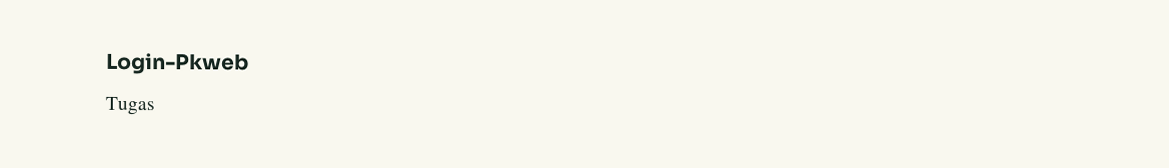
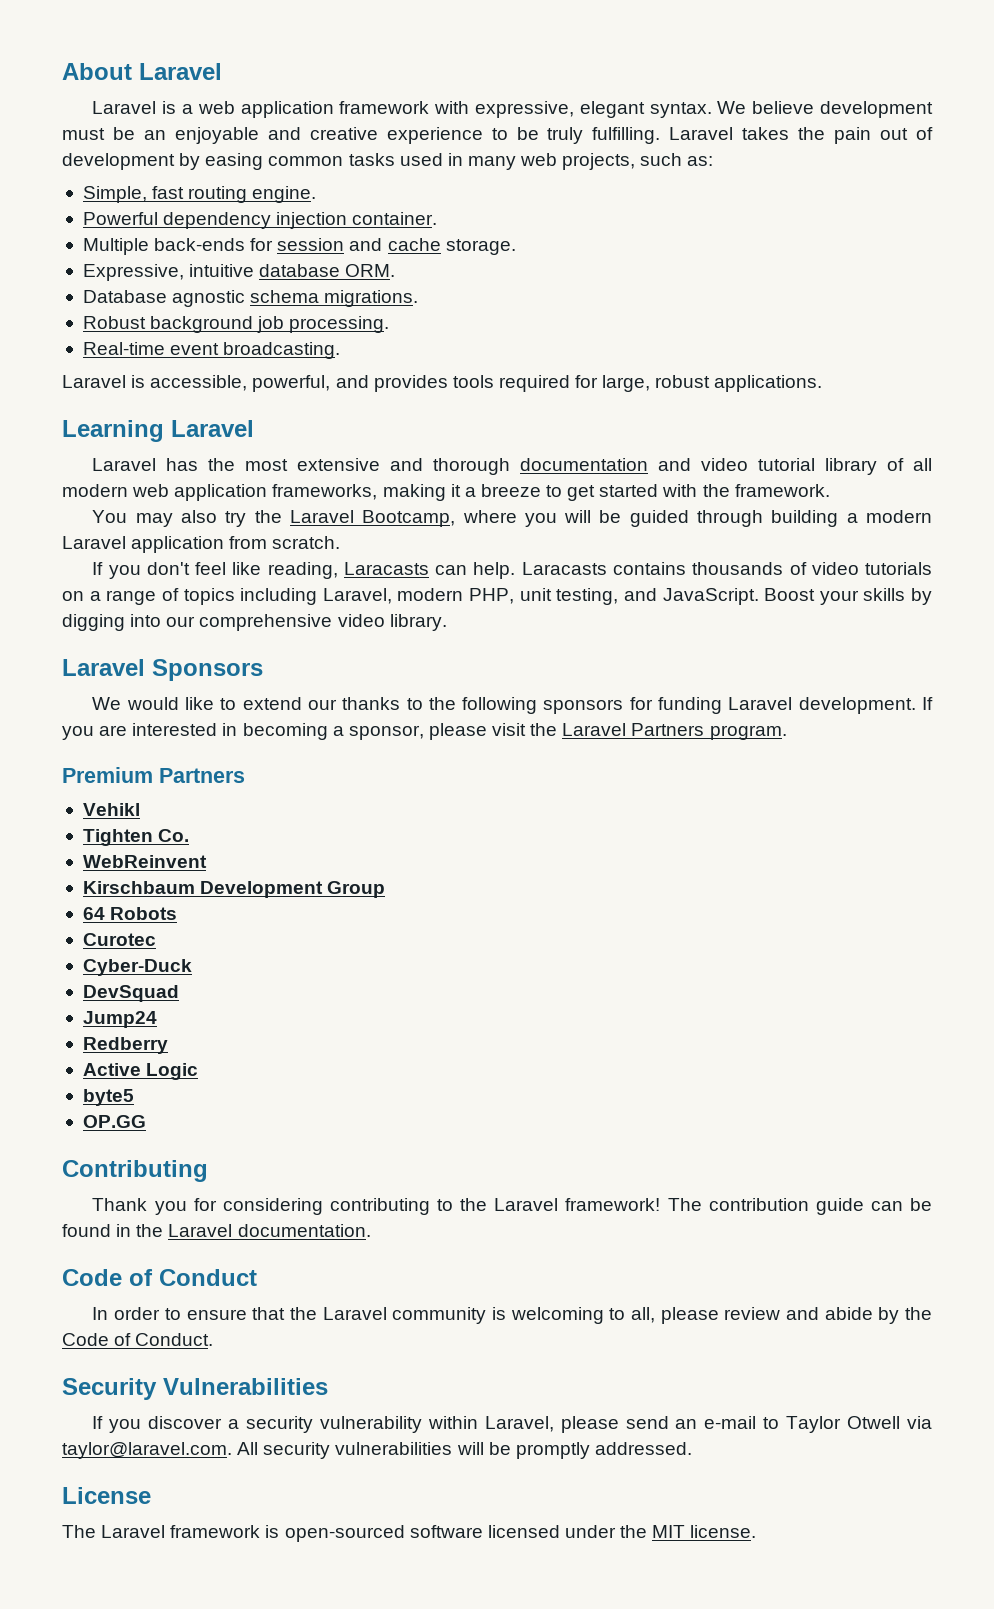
- Login-Pkweb
- Tugas
+ About Laravel
+ Laravel is a web application framework with expressive, elegant syntax. We believe development must be an enjoyable and creative experience to be truly fulfilling. Laravel takes the pain out of development by easing common tasks used in many web projects, such as:
+ Simple, fast routing engine.
+ Powerful dependency injection container.
+ Multiple back-ends for session and cache storage.
+ Expressive, intuitive database ORM.
+ Database agnostic schema migrations.
+ Robust background job processing.
+ Real-time event broadcasting.
+ Laravel is accessible, powerful, and provides tools required for large, robust applications.
+ Learning Laravel
+ Laravel has the most extensive and thorough documentation and video tutorial library of all modern web application frameworks, making it a breeze to get started with the framework.
+ You may also try the Laravel Bootcamp, where you will be guided through building a modern Laravel application from scratch.
+ If you don't feel like reading, Laracasts can help. Laracasts contains thousands of video tutorials on a range of topics including Laravel, modern PHP, unit testing, and JavaScript. Boost your skills by digging into our comprehensive video library.
+ Laravel Sponsors
+ We would like to extend our thanks to the following sponsors for funding Laravel development. If you are interested in becoming a sponsor, please visit the Laravel Partners program.
+ Premium Partners
+ Vehikl
+ Tighten Co.
+ WebReinvent
+ Kirschbaum Development Group
+ 64 Robots
+ Curotec
+ Cyber-Duck
+ DevSquad
+ Jump24
+ Redberry
+ Active Logic
+ byte5
+ OP.GG
+ Contributing
+ Thank you for considering contributing to the Laravel framework! The contribution guide can be found in the Laravel documentation.
+ Code of Conduct
+ In order to ensure that the Laravel community is welcoming to all, please review and abide by the Code of Conduct.
+ Security Vulnerabilities
+ If you discover a security vulnerability within Laravel, please send an e-mail to Taylor Otwell via taylor@laravel.com. All security vulnerabilities will be promptly addressed.
+ License
+ The Laravel framework is open-sourced software licensed under the MIT license.

